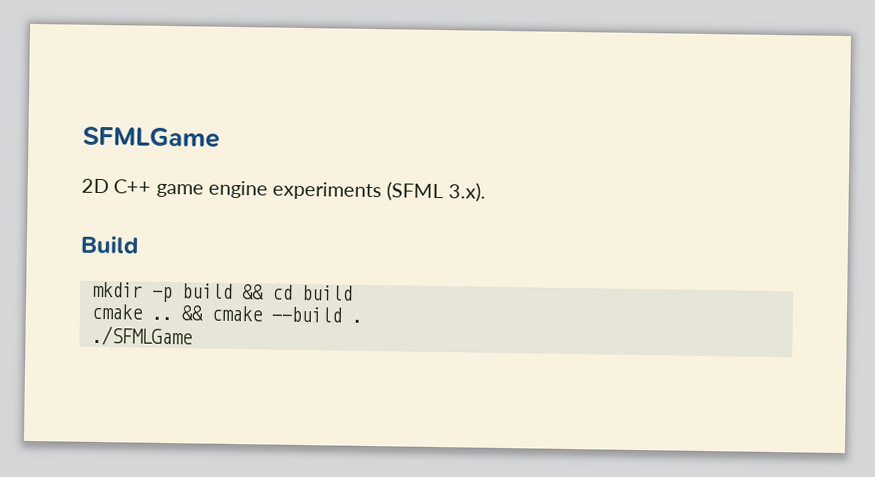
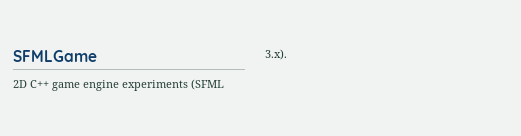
- Build
- mkdir -p build && cd build
- cmake .. && cmake --build .
- ./SFMLGame

